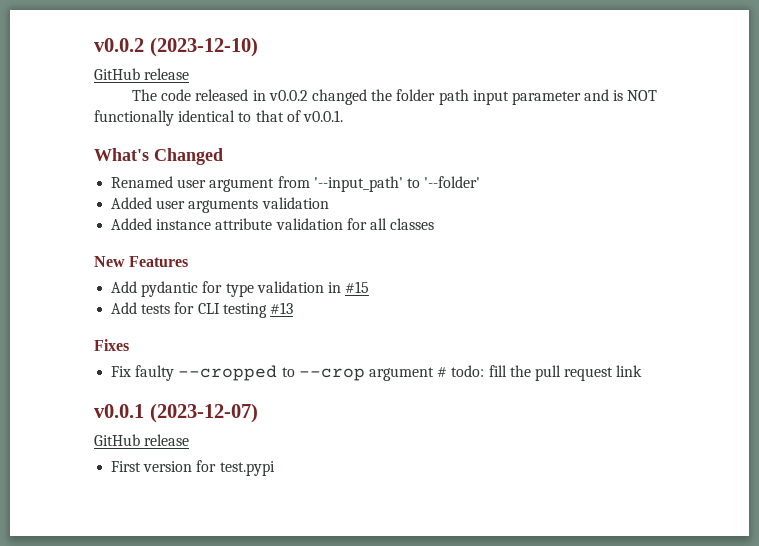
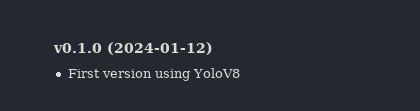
- v0.0.2 (2023-12-10)
- GitHub release
- The code released in v0.0.2 changed the folder path input parameter and is NOT functionally identical to that of v0.0.1.
- What's Changed
- Renamed user argument from '--input_path' to '--folder'
- Added user arguments validation
- Added instance attribute validation for all classes
- New Features
- Add pydantic for type validation in #15
- Add tests for CLI testing #13
- Fixes
- Fix faulty --cropped to --crop argument # todo: fill the pull request link
- v0.0.1 (2023-12-07)
- GitHub release
+ v0.1.0 (2024-01-12)
- First version for test.pypi
+ First version using YoloV8

